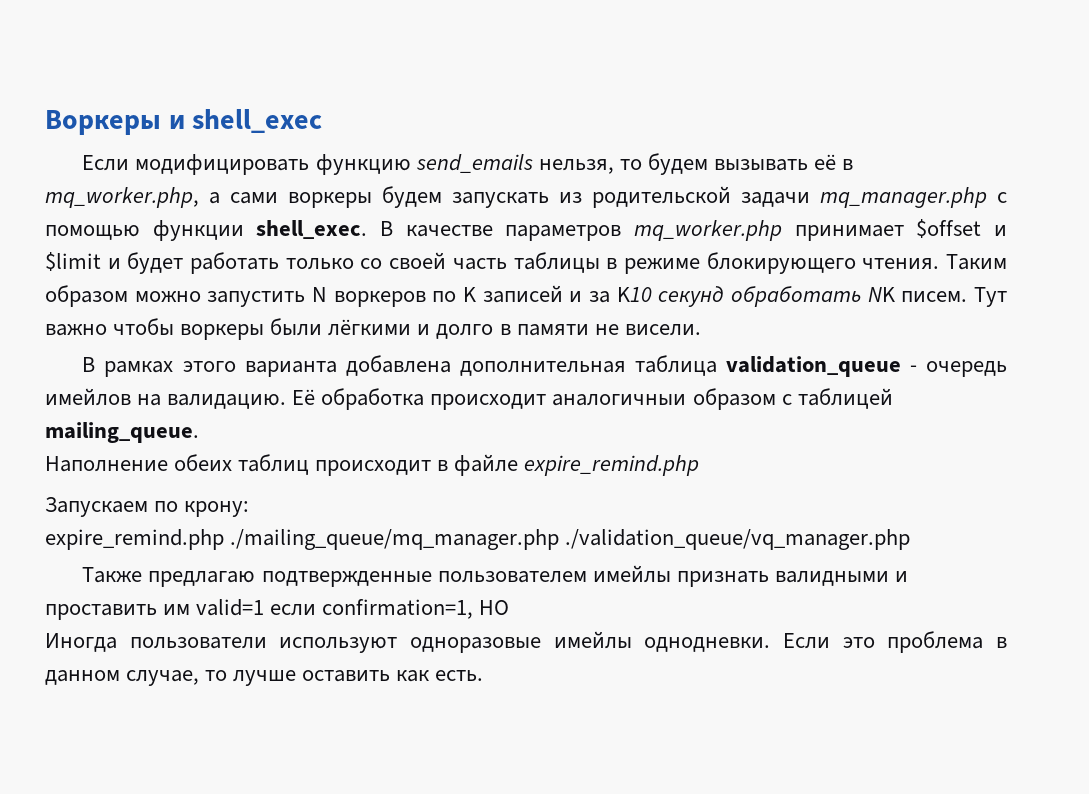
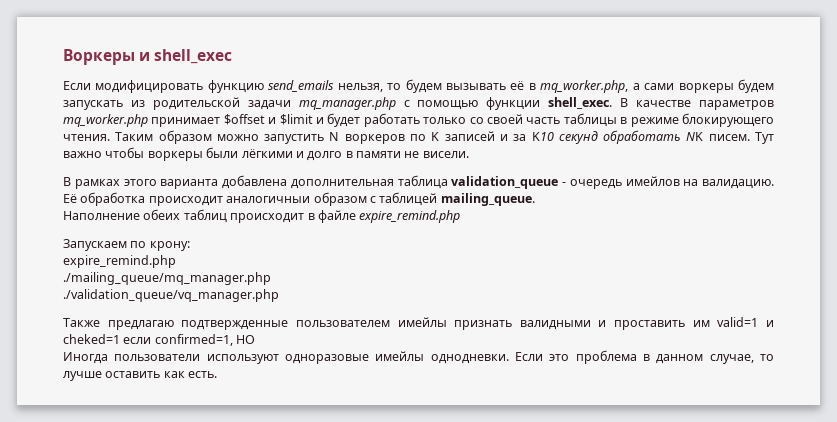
  Запускаем по крону:
- expire_remind.php ./mailing_queue/mq_manager.php ./validation_queue/vq_manager.php
+ expire_remind.php
+ ./mailing_queue/mq_manager.php
+ ./validation_queue/vq_manager.php
- Также предлагаю подтвержденные пользователем имейлы признать валидными и проставить им valid=1 если confirmation=1, НО
+ Также предлагаю подтвержденные пользователем имейлы признать валидными и проставить им valid=1 и cheked=1 если confirmed=1, НО

